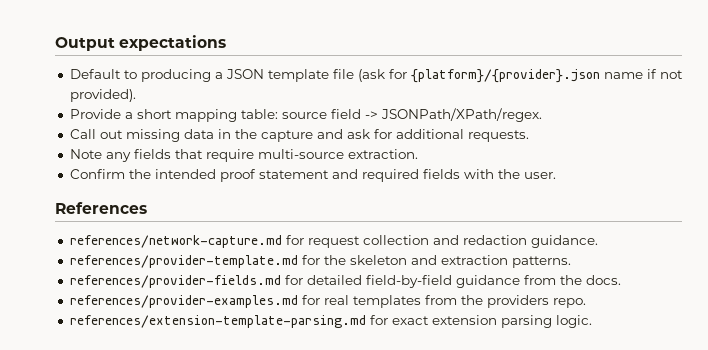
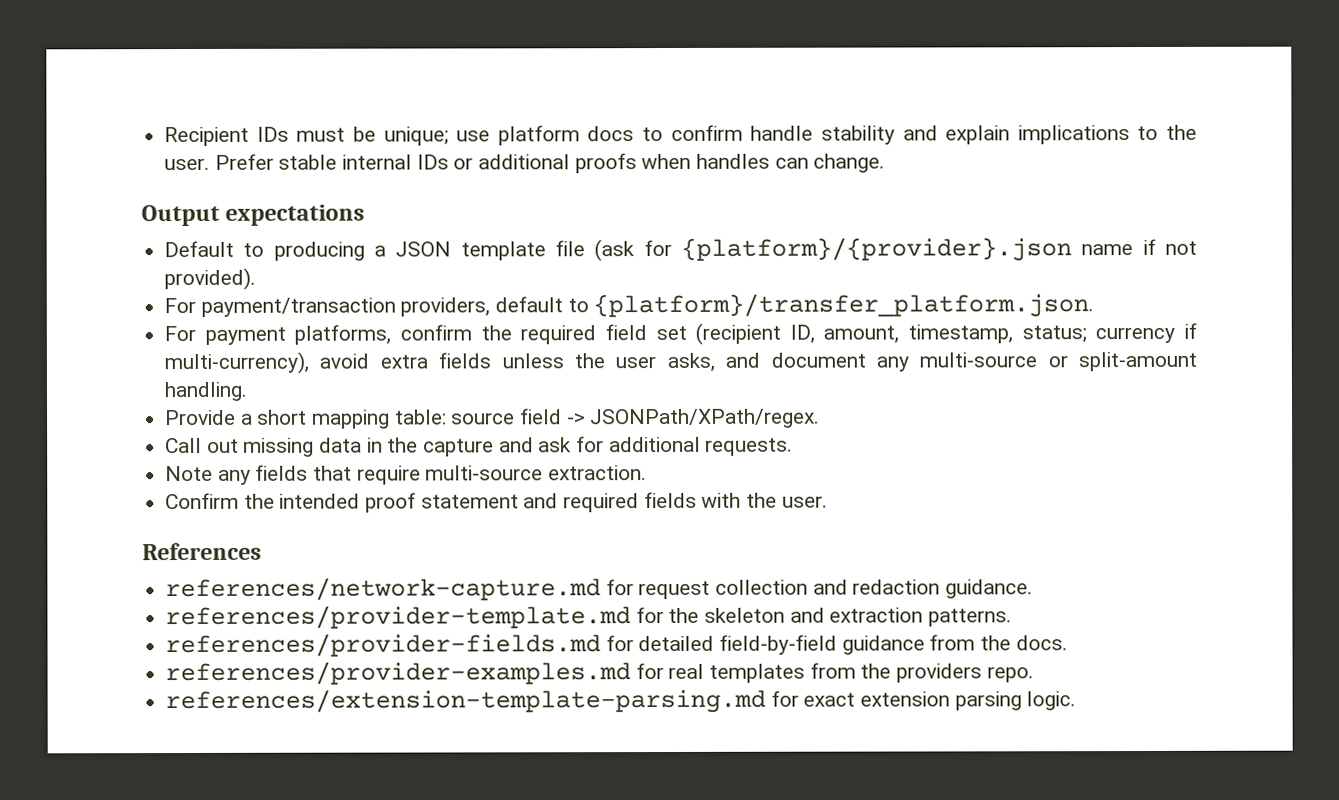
+ Recipient IDs must be unique; use platform docs to confirm handle stability and explain implications to the user. Prefer stable internal IDs or additional proofs when handles can change.
+ For payment/transaction providers, default to {platform}/transfer_platform.json.
+ For payment platforms, confirm the required field set (recipient ID, amount, timestamp, status; currency if multi-currency), avoid extra fields unless the user asks, and document any multi-source or split-amount handling.

